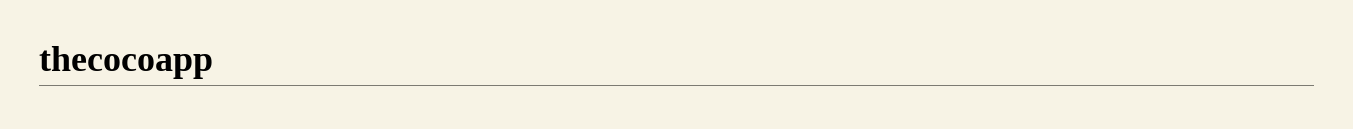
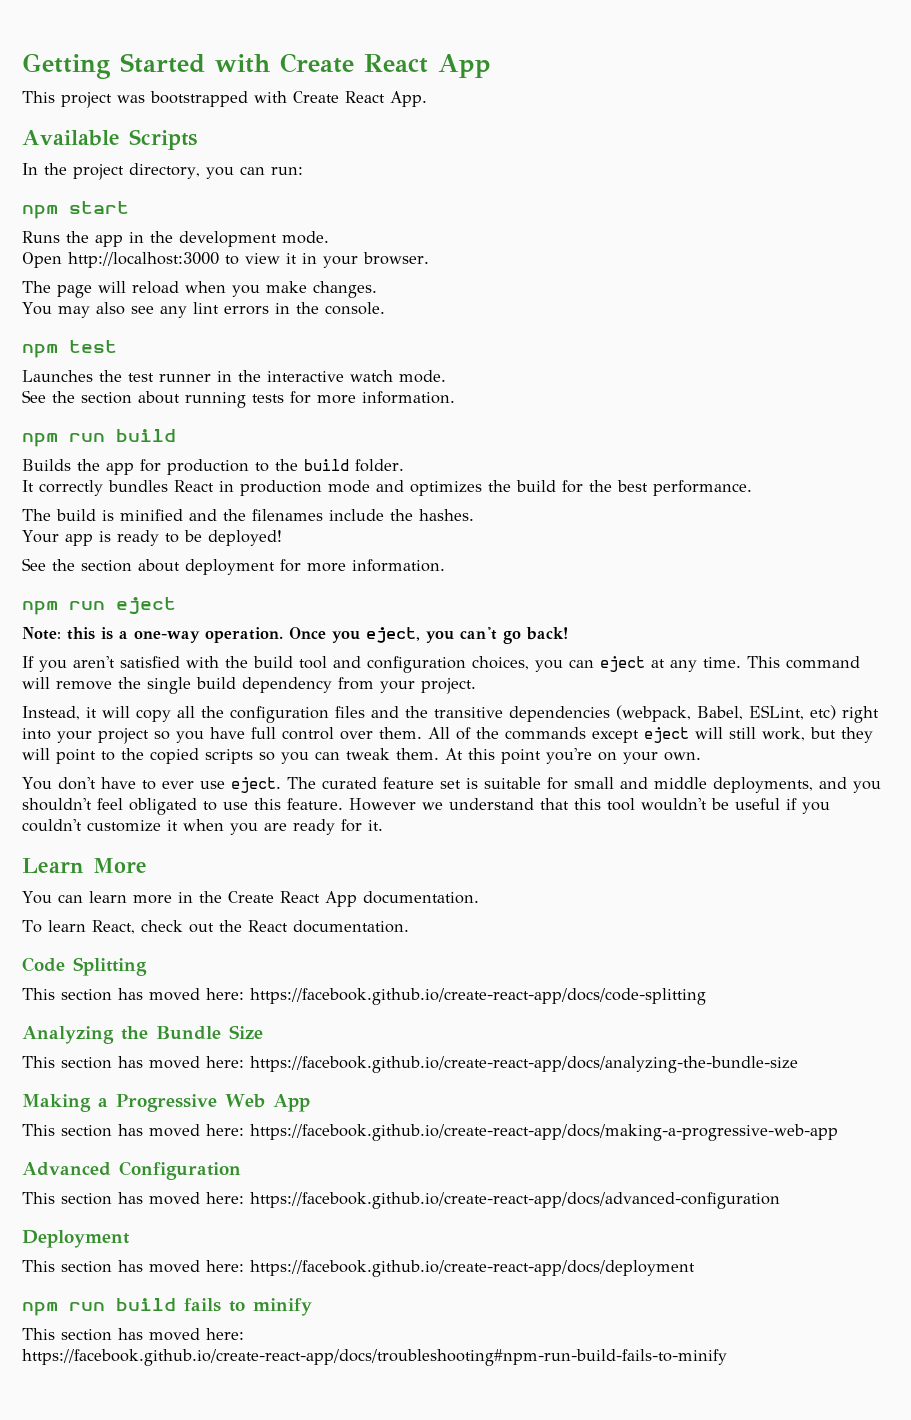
- thecocoapp
+ Getting Started with Create React App
+ This project was bootstrapped with Create React App.
+ Available Scripts
+ In the project directory, you can run:
+ npm start
+ Runs the app in the development mode.
+ Open http://localhost:3000 to view it in your browser.
+ The page will reload when you make changes.
+ You may also see any lint errors in the console.
+ npm test
+ Launches the test runner in the interactive watch mode.
+ See the section about running tests for more information.
+ npm run build
+ Builds the app for production to the build folder.
+ It correctly bundles React in production mode and optimizes the build for the best performance.
+ The build is minified and the filenames include the hashes.
+ Your app is ready to be deployed!
+ See the section about deployment for more information.
+ npm run eject
+ Note: this is a one-way operation. Once you eject, you can't go back!
+ If you aren't satisfied with the build tool and configuration choices, you can eject at any time. This command will remove the single build dependency from your project.
+ Instead, it will copy all the configuration files and the transitive dependencies (webpack, Babel, ESLint, etc) right into your project so you have full control over them. All of the commands except eject will still work, but they will point to the copied scripts so you can tweak them. At this point you're on your own.
+ You don't have to ever use eject. The curated feature set is suitable for small and middle deployments, and you shouldn't feel obligated to use this feature. However we understand that this tool wouldn't be useful if you couldn't customize it when you are ready for it.
+ Learn More
+ You can learn more in the Create React App documentation.
+ To learn React, check out the React documentation.
+ Code Splitting
+ This section has moved here: https://facebook.github.io/create-react-app/docs/code-splitting
+ Analyzing the Bundle Size
+ This section has moved here: https://facebook.github.io/create-react-app/docs/analyzing-the-bundle-size
+ Making a Progressive Web App
+ This section has moved here: https://facebook.github.io/create-react-app/docs/making-a-progressive-web-app
+ Advanced Configuration
+ This section has moved here: https://facebook.github.io/create-react-app/docs/advanced-configuration
+ Deployment
+ This section has moved here: https://facebook.github.io/create-react-app/docs/deployment
+ npm run build fails to minify
+ This section has moved here: https://facebook.github.io/create-react-app/docs/troubleshooting#npm-run-build-fails-to-minify

